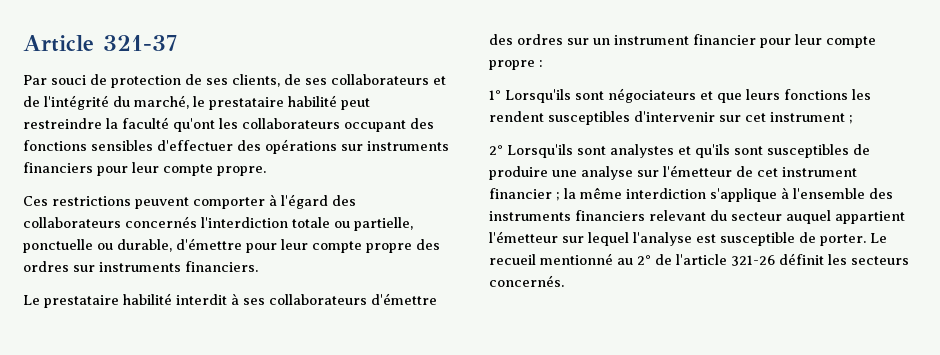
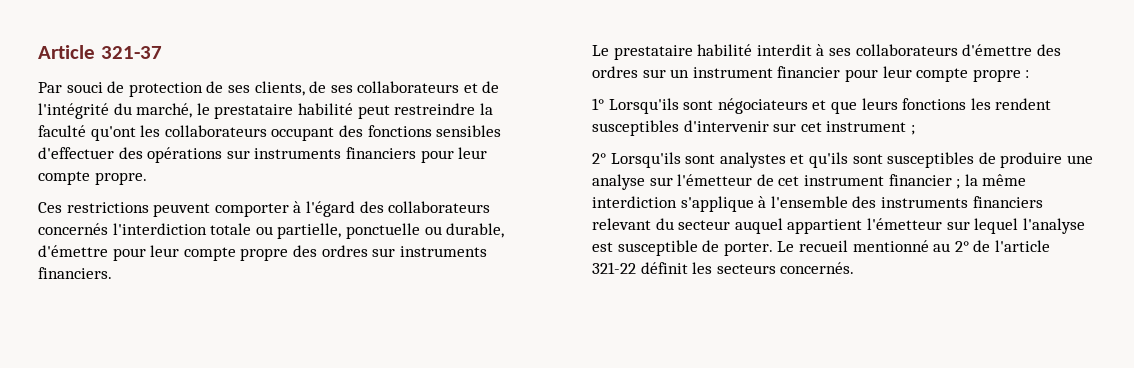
- Le recueil mentionné au 2° de l'article 321-26 définit les secteurs concernés.
+ Le recueil mentionné au 2° de l'article 321-22 définit les secteurs concernés.

